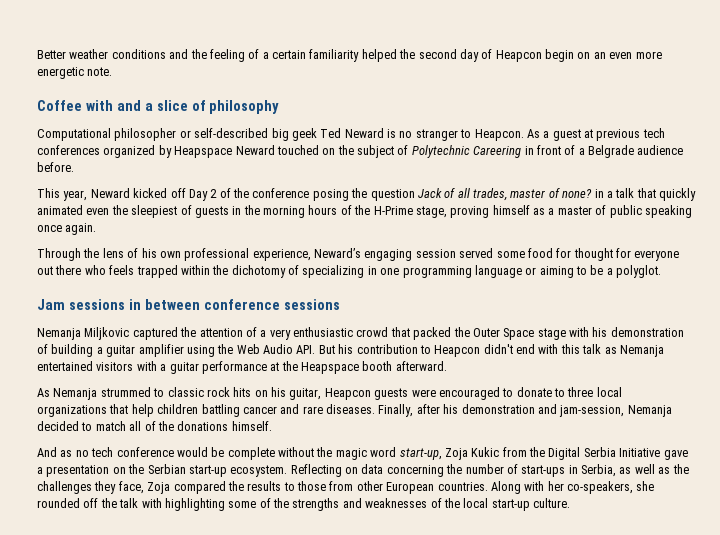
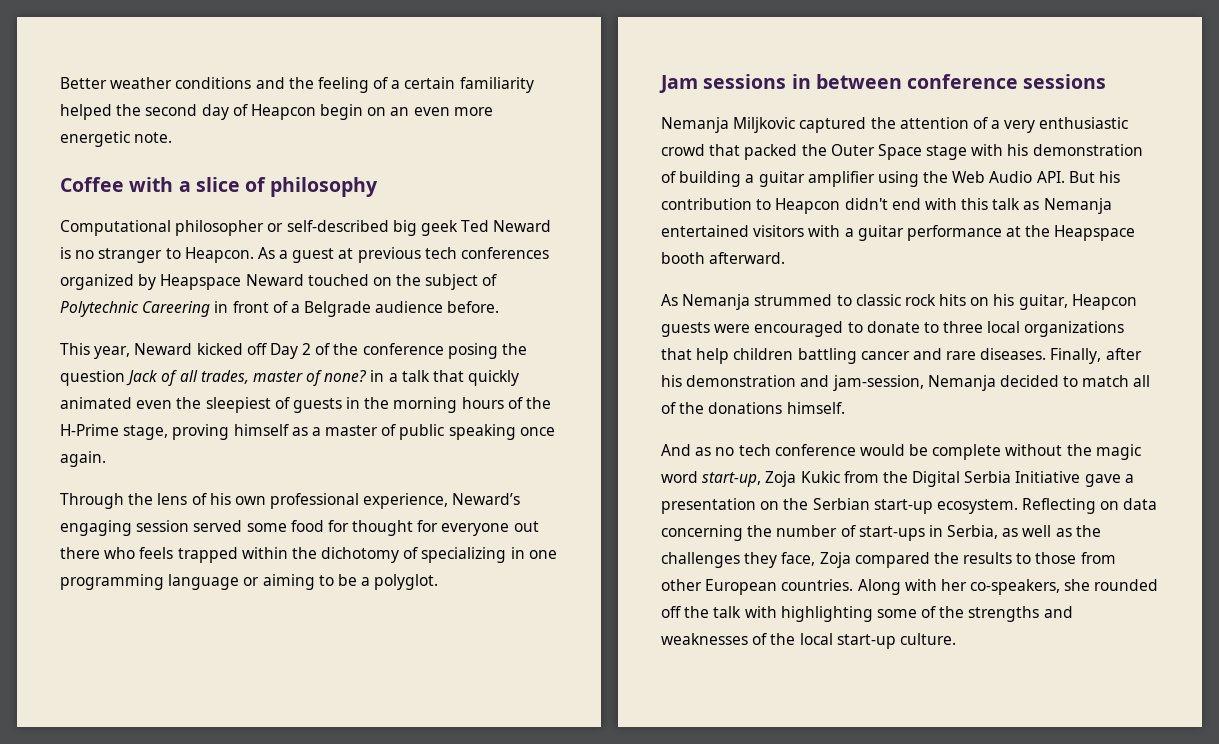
- Coffee with and a slice of philosophy
+ Coffee with a slice of philosophy

